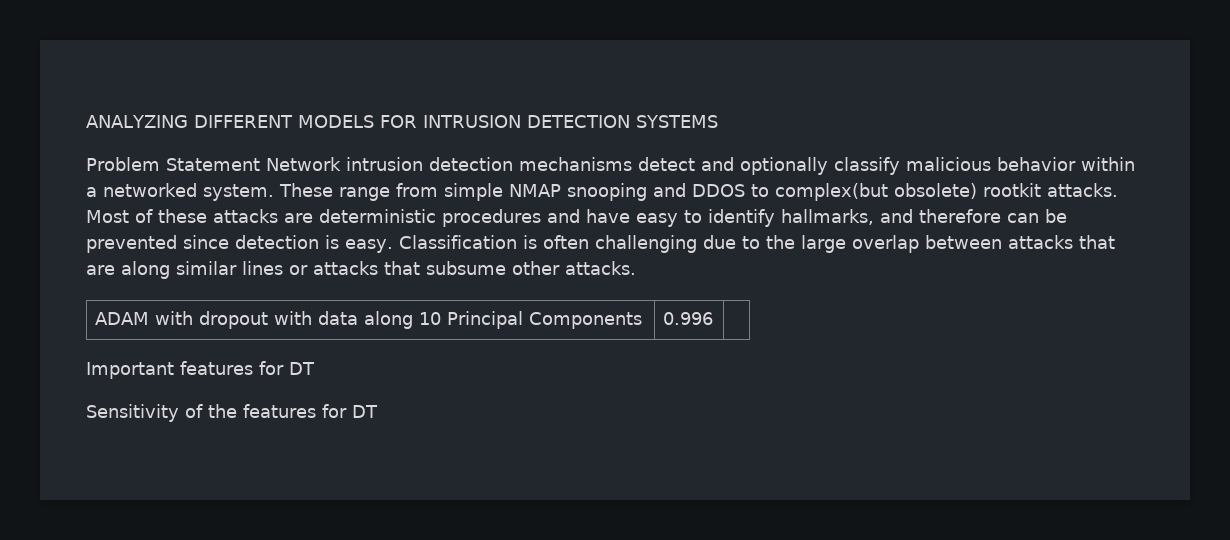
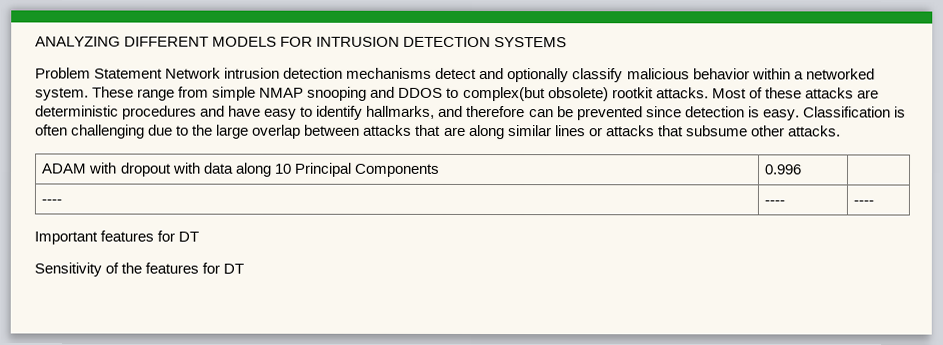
+ ---- | ---- | ----

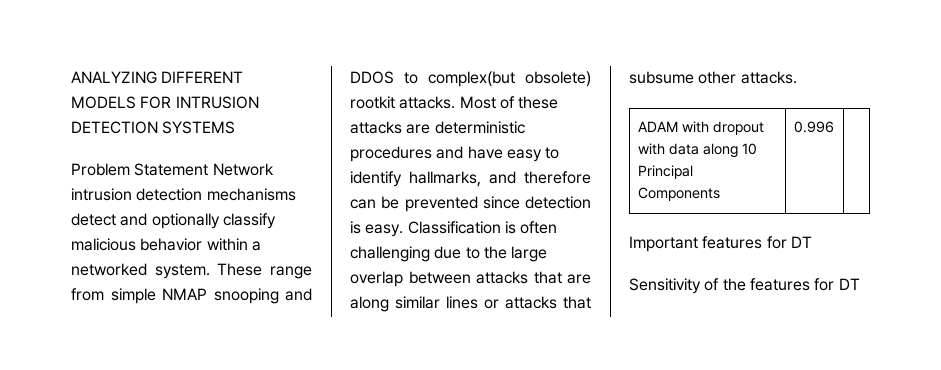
- ---- | ---- | ----

